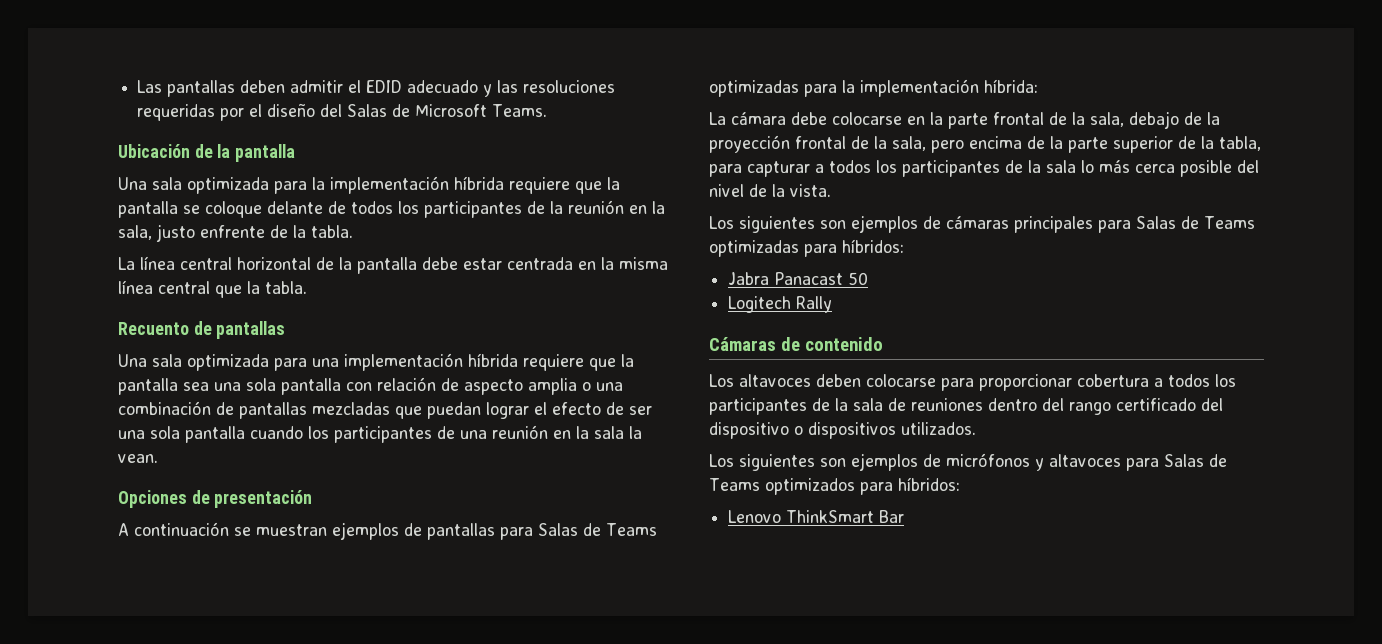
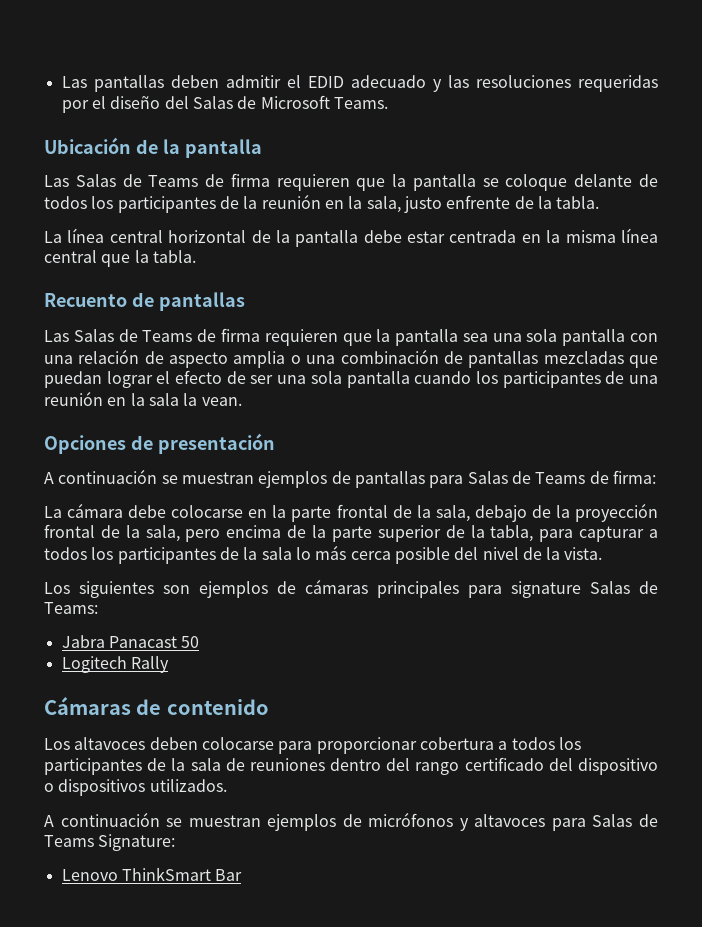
- Una sala optimizada para la implementación híbrida requiere que la pantalla se coloque delante de todos los participantes de la reunión en la sala, justo enfrente de la tabla.
+ Las Salas de Teams de firma requieren que la pantalla se coloque delante de todos los participantes de la reunión en la sala, justo enfrente de la tabla.
- Una sala optimizada para una implementación híbrida requiere que la pantalla sea una sola pantalla con relación de aspecto amplia o una combinación de pantallas mezcladas que puedan lograr el efecto de ser una sola pantalla cuando los participantes de una reunión en la sala la vean.
+ Las Salas de Teams de firma requieren que la pantalla sea una sola pantalla con una relación de aspecto amplia o una combinación de pantallas mezcladas que puedan lograr el efecto de ser una sola pantalla cuando los participantes de una reunión en la sala la vean.
- A continuación se muestran ejemplos de pantallas para Salas de Teams optimizadas para la implementación híbrida:
+ A continuación se muestran ejemplos de pantallas para Salas de Teams de firma:
- Los siguientes son ejemplos de cámaras principales para Salas de Teams optimizadas para híbridos:
+ Los siguientes son ejemplos de cámaras principales para signature Salas de Teams:
- Los siguientes son ejemplos de micrófonos y altavoces para Salas de Teams optimizados para híbridos:
+ A continuación se muestran ejemplos de micrófonos y altavoces para Salas de Teams Signature:

